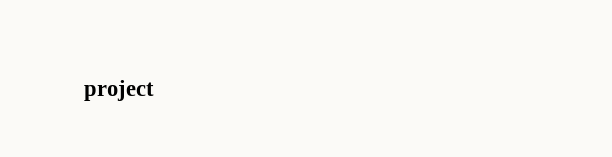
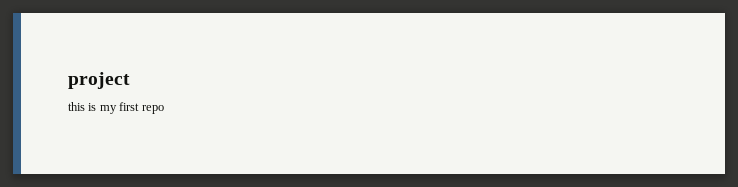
+ this is my first repo

